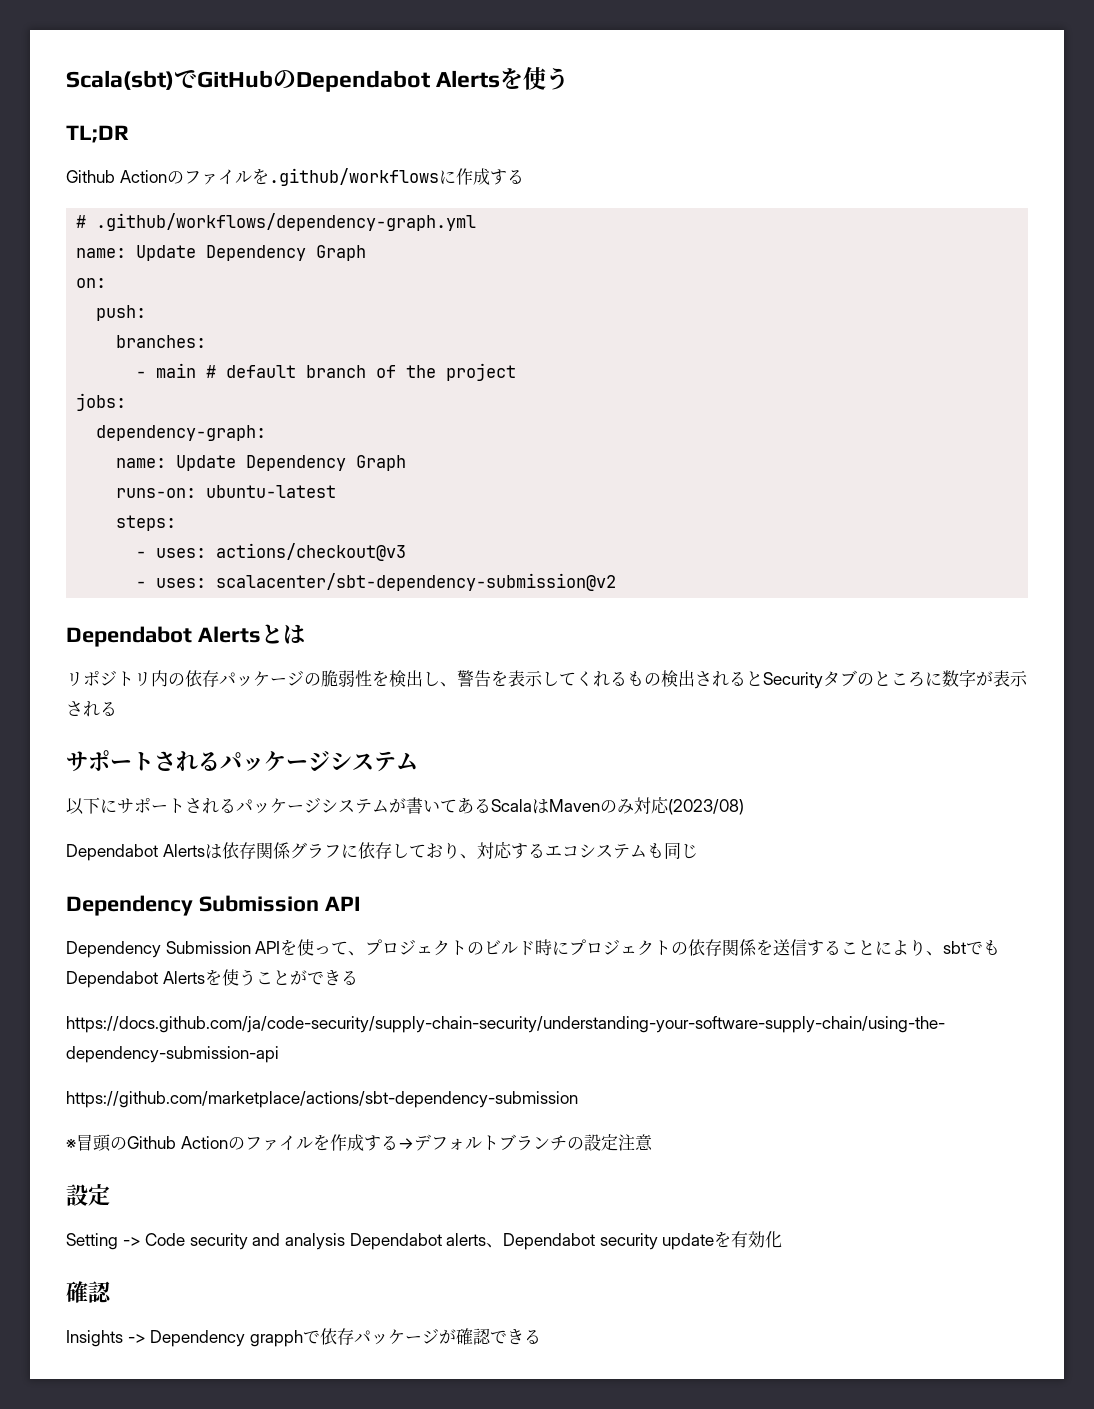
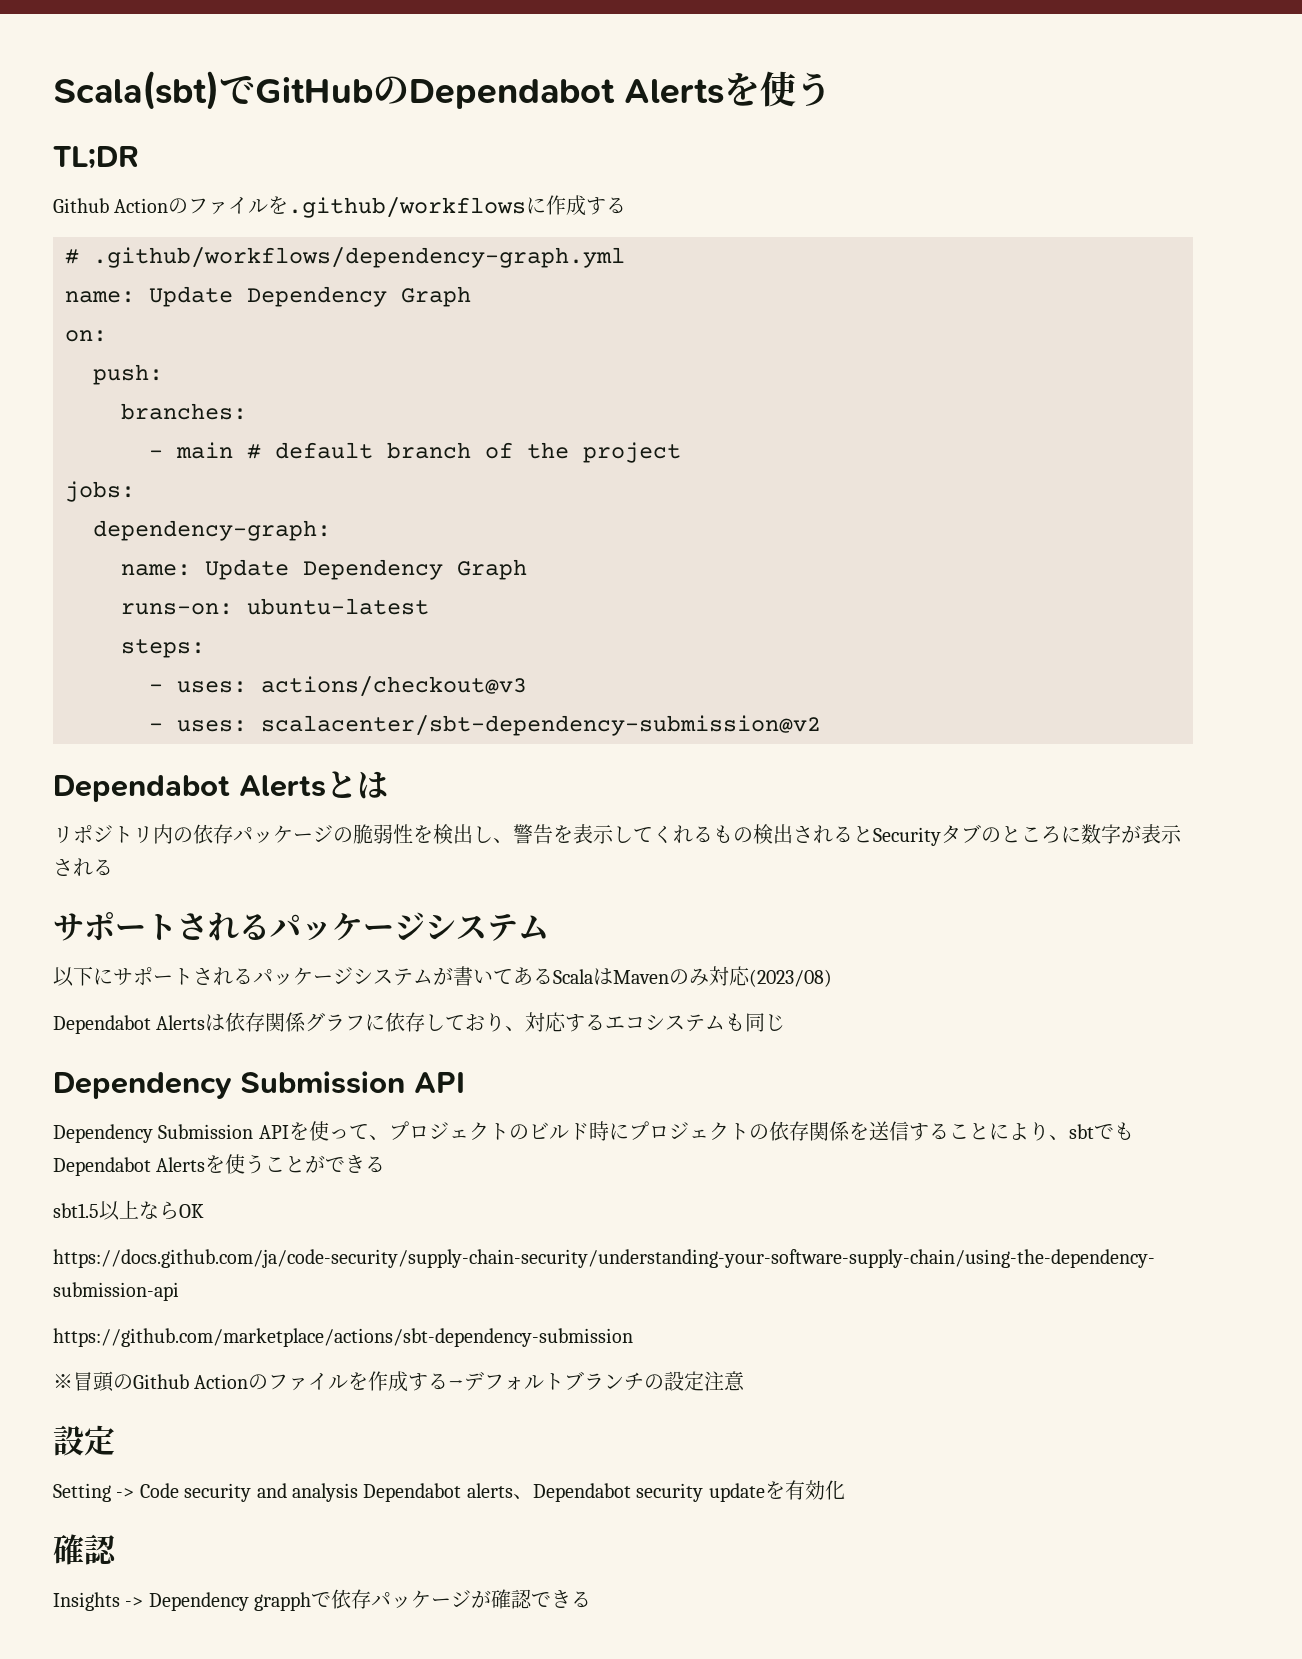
+ sbt1.5以上ならOK

